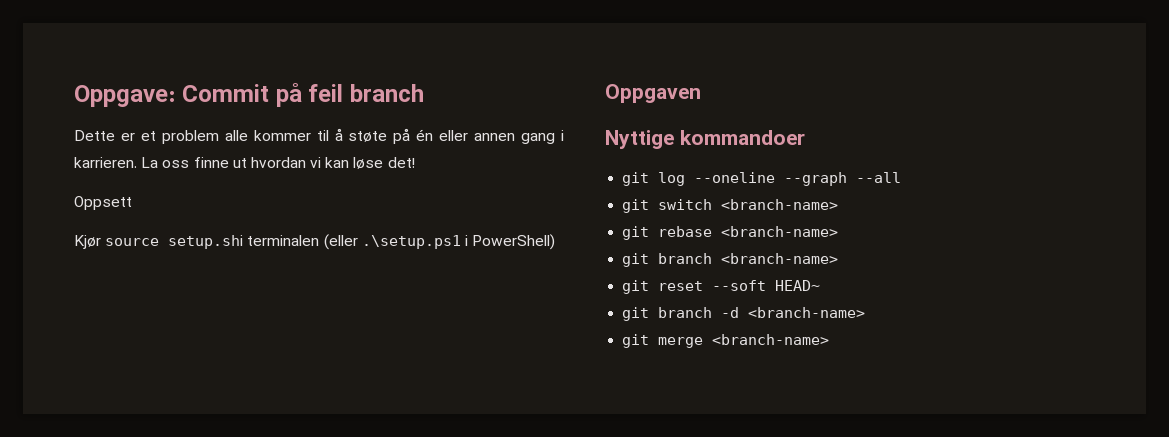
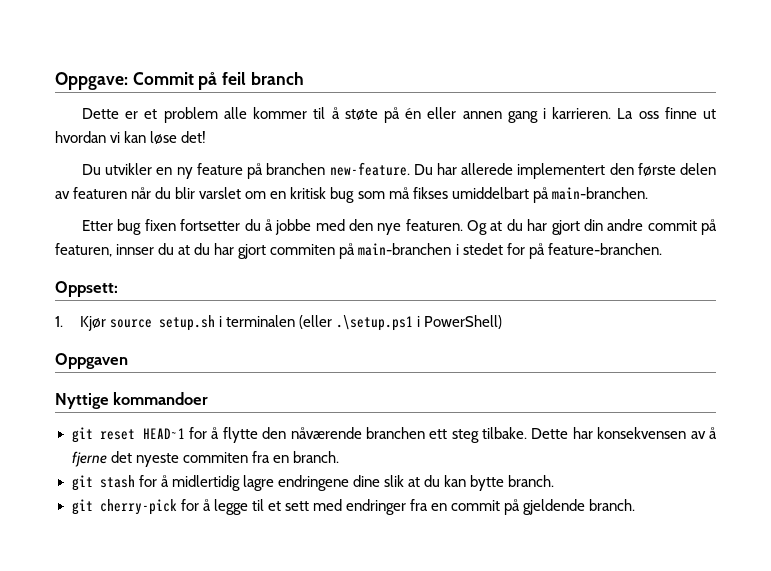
- Oppsett
- Kjør source setup.shi terminalen (eller .\setup.ps1 i PowerShell)
+ Du utvikler en ny feature på branchen new-feature. Du har allerede implementert den første delen av featuren når du blir varslet om en kritisk bug som må fikses umiddelbart på main-branchen.
+ Etter bug fixen fortsetter du å jobbe med den nye featuren. Og at du har gjort din andre commit på featuren, innser du at du har gjort commiten på main-branchen i stedet for på feature-branchen.
+ Oppsett:
+ 1. Kjør source setup.sh i terminalen (eller .\setup.ps1 i PowerShell)
- git log --oneline --graph --all
- git switch <branch-name>
- git rebase <branch-name>
- git branch <branch-name>
- git reset --soft HEAD~
- git branch -d <branch-name>
- git merge <branch-name>
+ git reset HEAD~1 for å flytte den nåværende branchen ett steg tilbake. Dette har konsekvensen av å fjerne det nyeste commiten fra en branch.
+ git stash for å midlertidig lagre endringene dine slik at du kan bytte branch.
+ git cherry-pick for å legge til et sett med endringer fra en commit på gjeldende branch.

